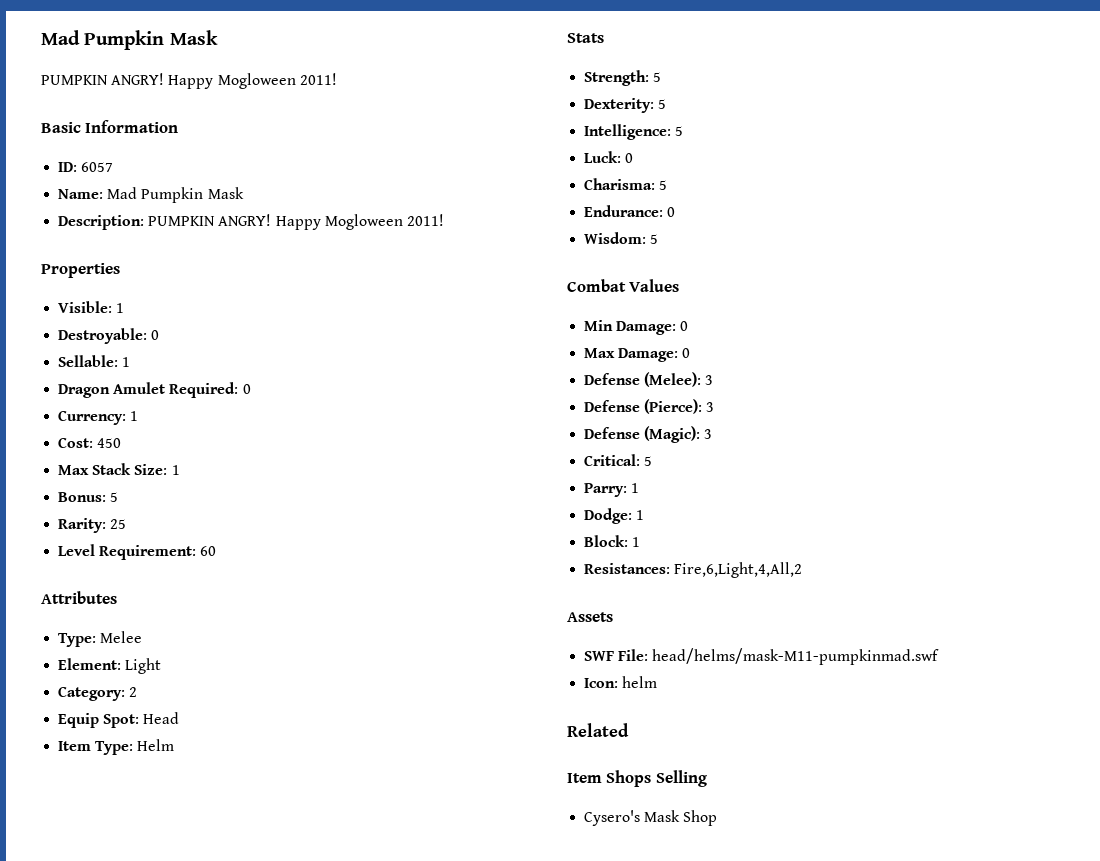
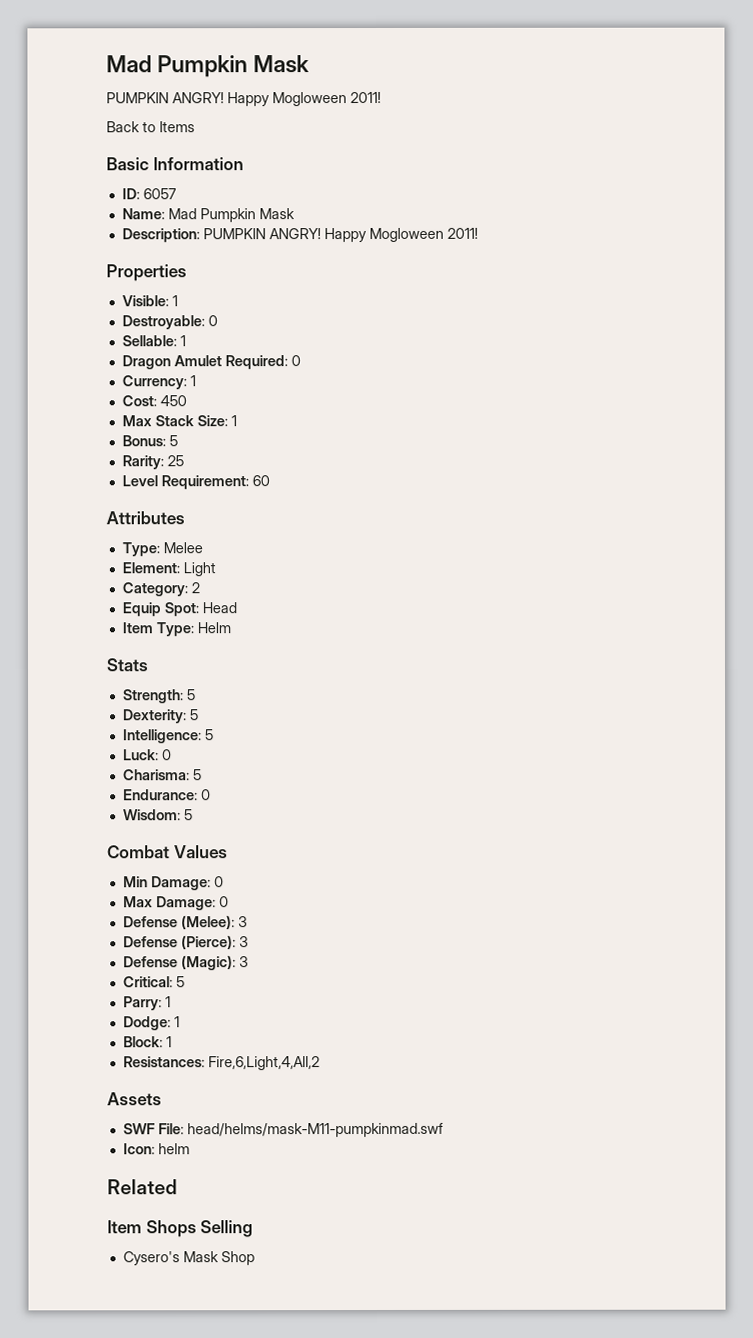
+ Back to Items

